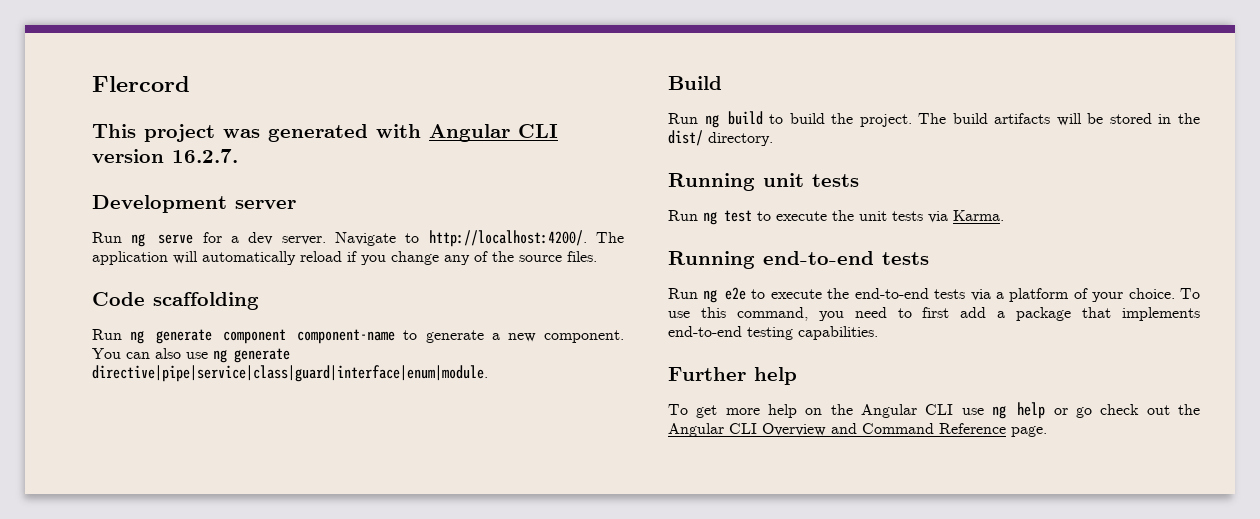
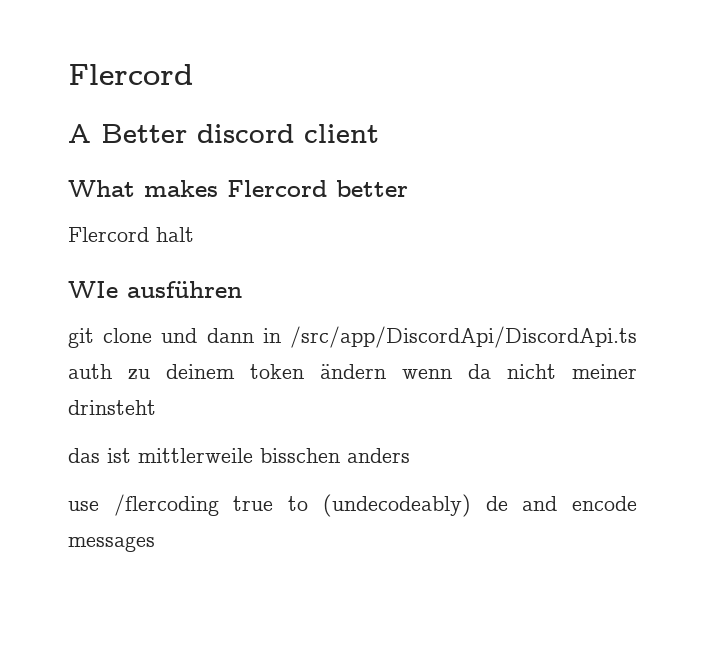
- This project was generated with Angular CLI version 16.2.7.
- Development server
- Run ng serve for a dev server. Navigate to http://localhost:4200/. The application will automatically reload if you change any of the source files.
- Code scaffolding
- Run ng generate component component-name to generate a new component. You can also use ng generate directive|pipe|service|class|guard|interface|enum|module.
- Build
- Run ng build to build the project. The build artifacts will be stored in the dist/ directory.
- Running unit tests
- Run ng test to execute the unit tests via Karma.
- Running end-to-end tests
- Run ng e2e to execute the end-to-end tests via a platform of your choice. To use this command, you need to first add a package that implements end-to-end testing capabilities.
- Further help
- To get more help on the Angular CLI use ng help or go check out the Angular CLI Overview and Command Reference page.
+ A Better discord client
+ What makes Flercord better
+ Flercord halt
+ WIe ausführen
+ git clone und dann in /src/app/DiscordApi/DiscordApi.ts auth zu deinem token ändern wenn da nicht meiner drinsteht
+ das ist mittlerweile bisschen anders
+ use /flercoding true to (undecodeably) de and encode messages

